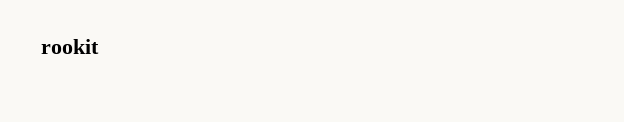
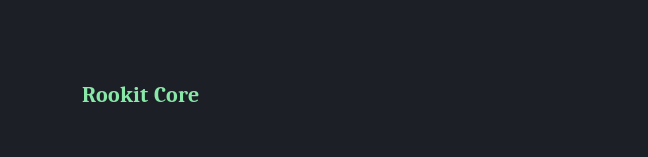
- rookit
+ Rookit Core

